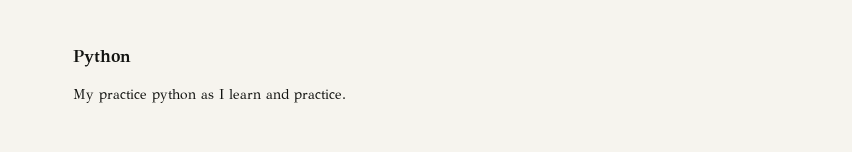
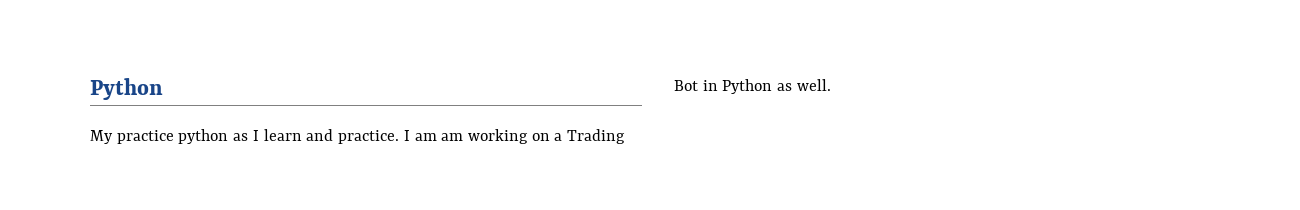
+ I am am working on a Trading Bot in Python as well.

